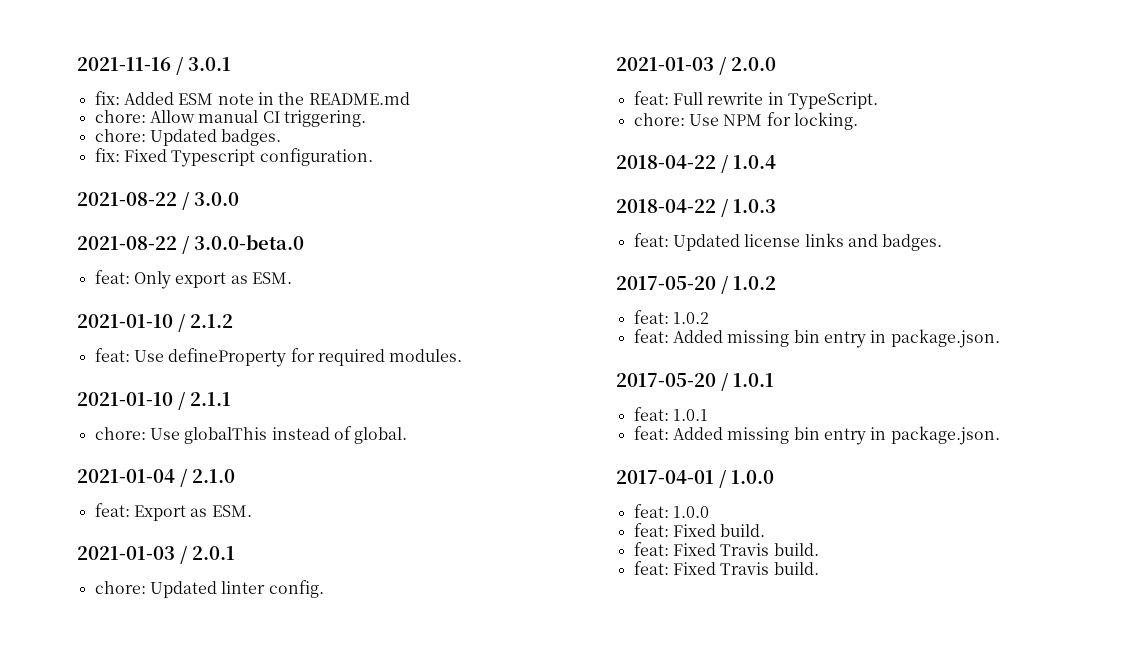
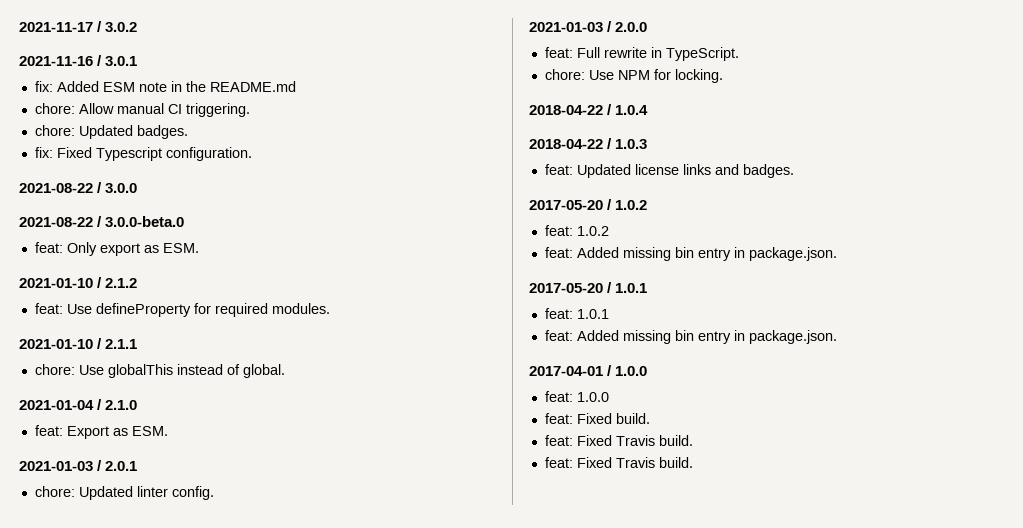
+ 2021-11-17 / 3.0.2

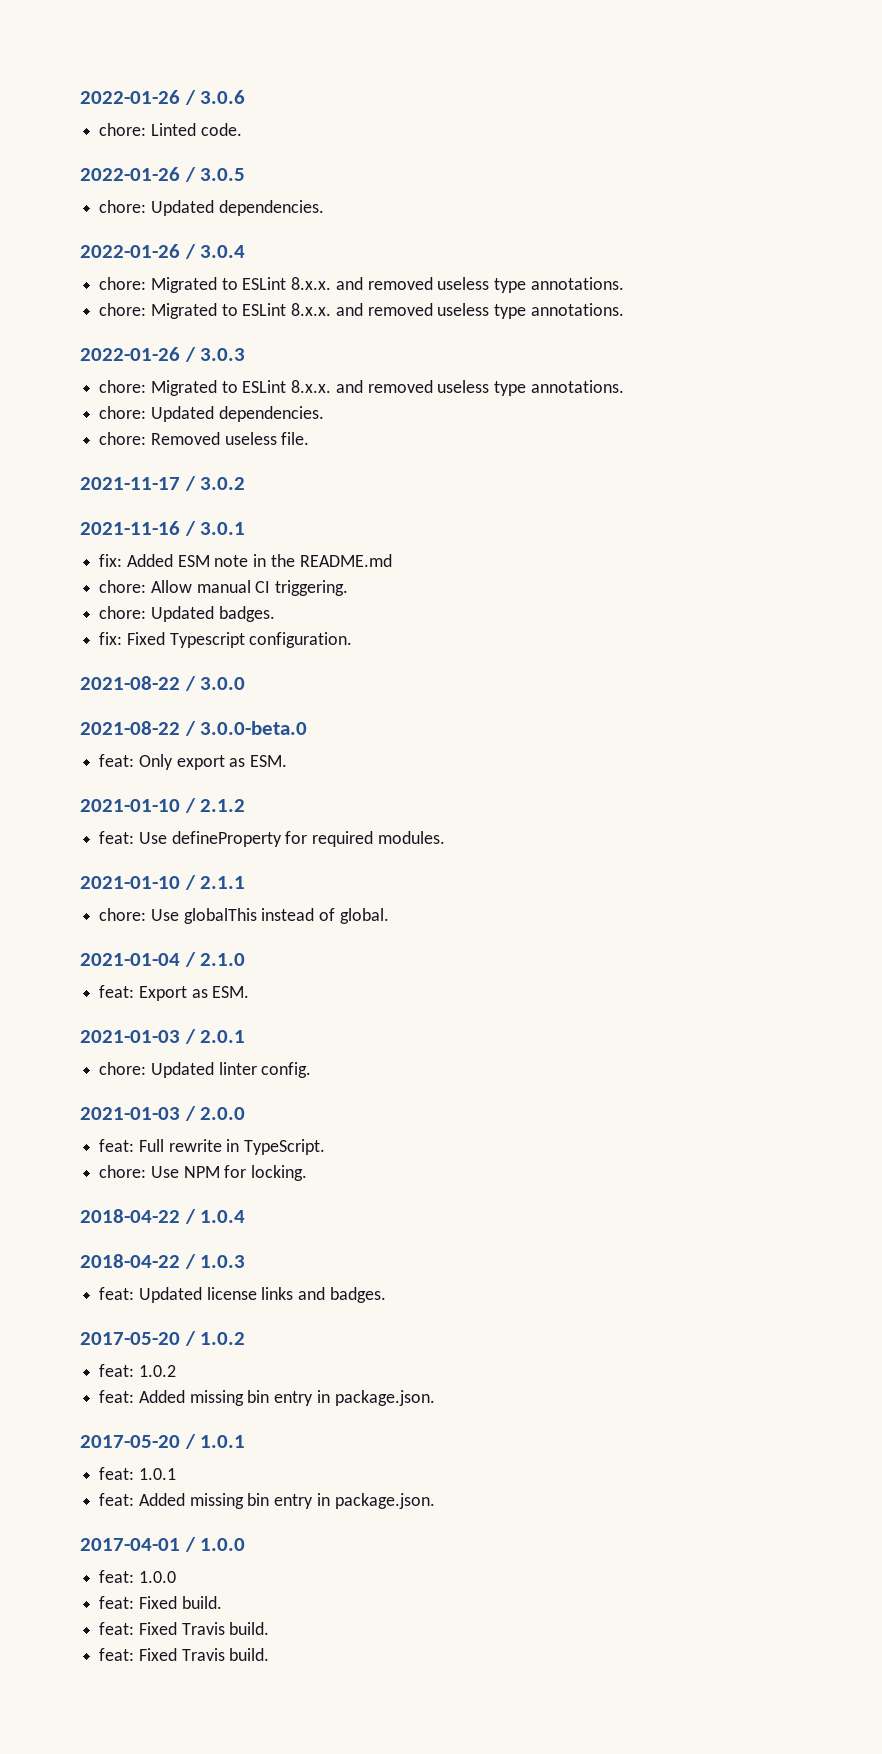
+ 2022-01-26 / 3.0.6
+ chore: Linted code.
+ 2022-01-26 / 3.0.5
+ chore: Updated dependencies.
+ 2022-01-26 / 3.0.4
+ chore: Migrated to ESLint 8.x.x. and removed useless type annotations.
+ chore: Migrated to ESLint 8.x.x. and removed useless type annotations.
+ 2022-01-26 / 3.0.3
+ chore: Migrated to ESLint 8.x.x. and removed useless type annotations.
+ chore: Updated dependencies.
+ chore: Removed useless file.

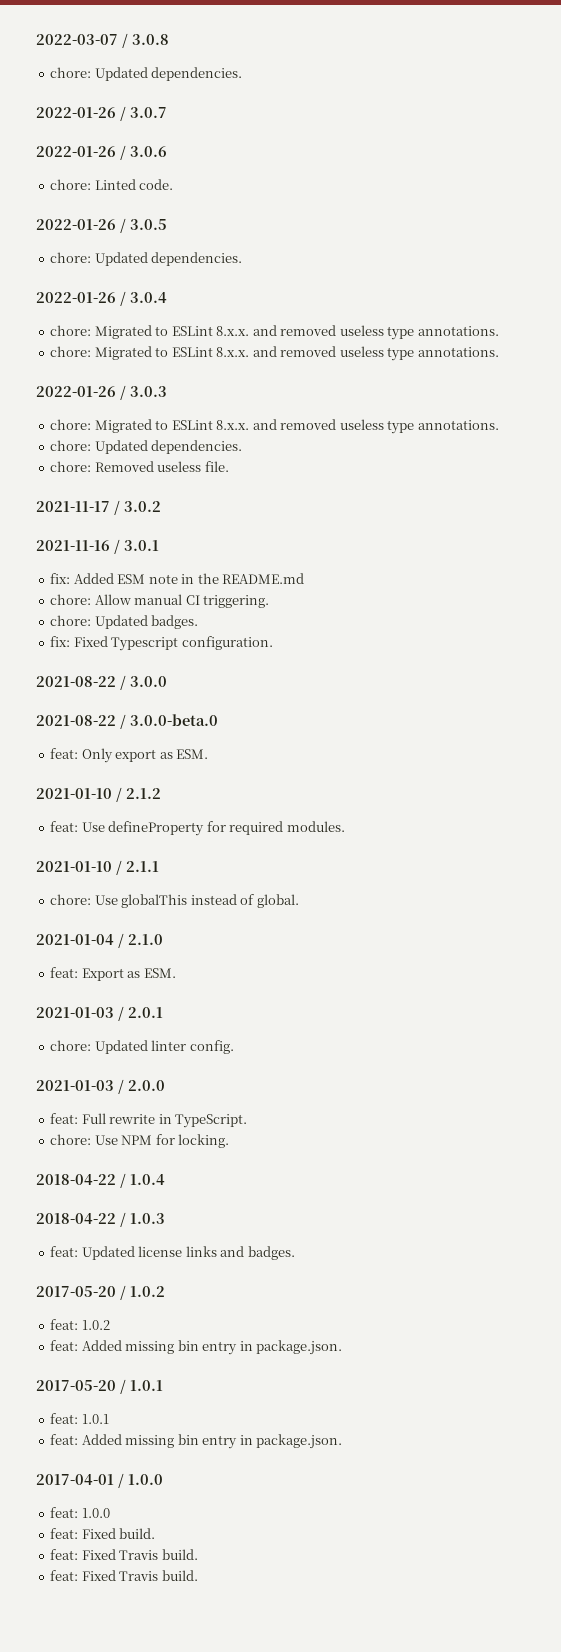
+ 2022-03-07 / 3.0.8
+ chore: Updated dependencies.
+ 2022-01-26 / 3.0.7

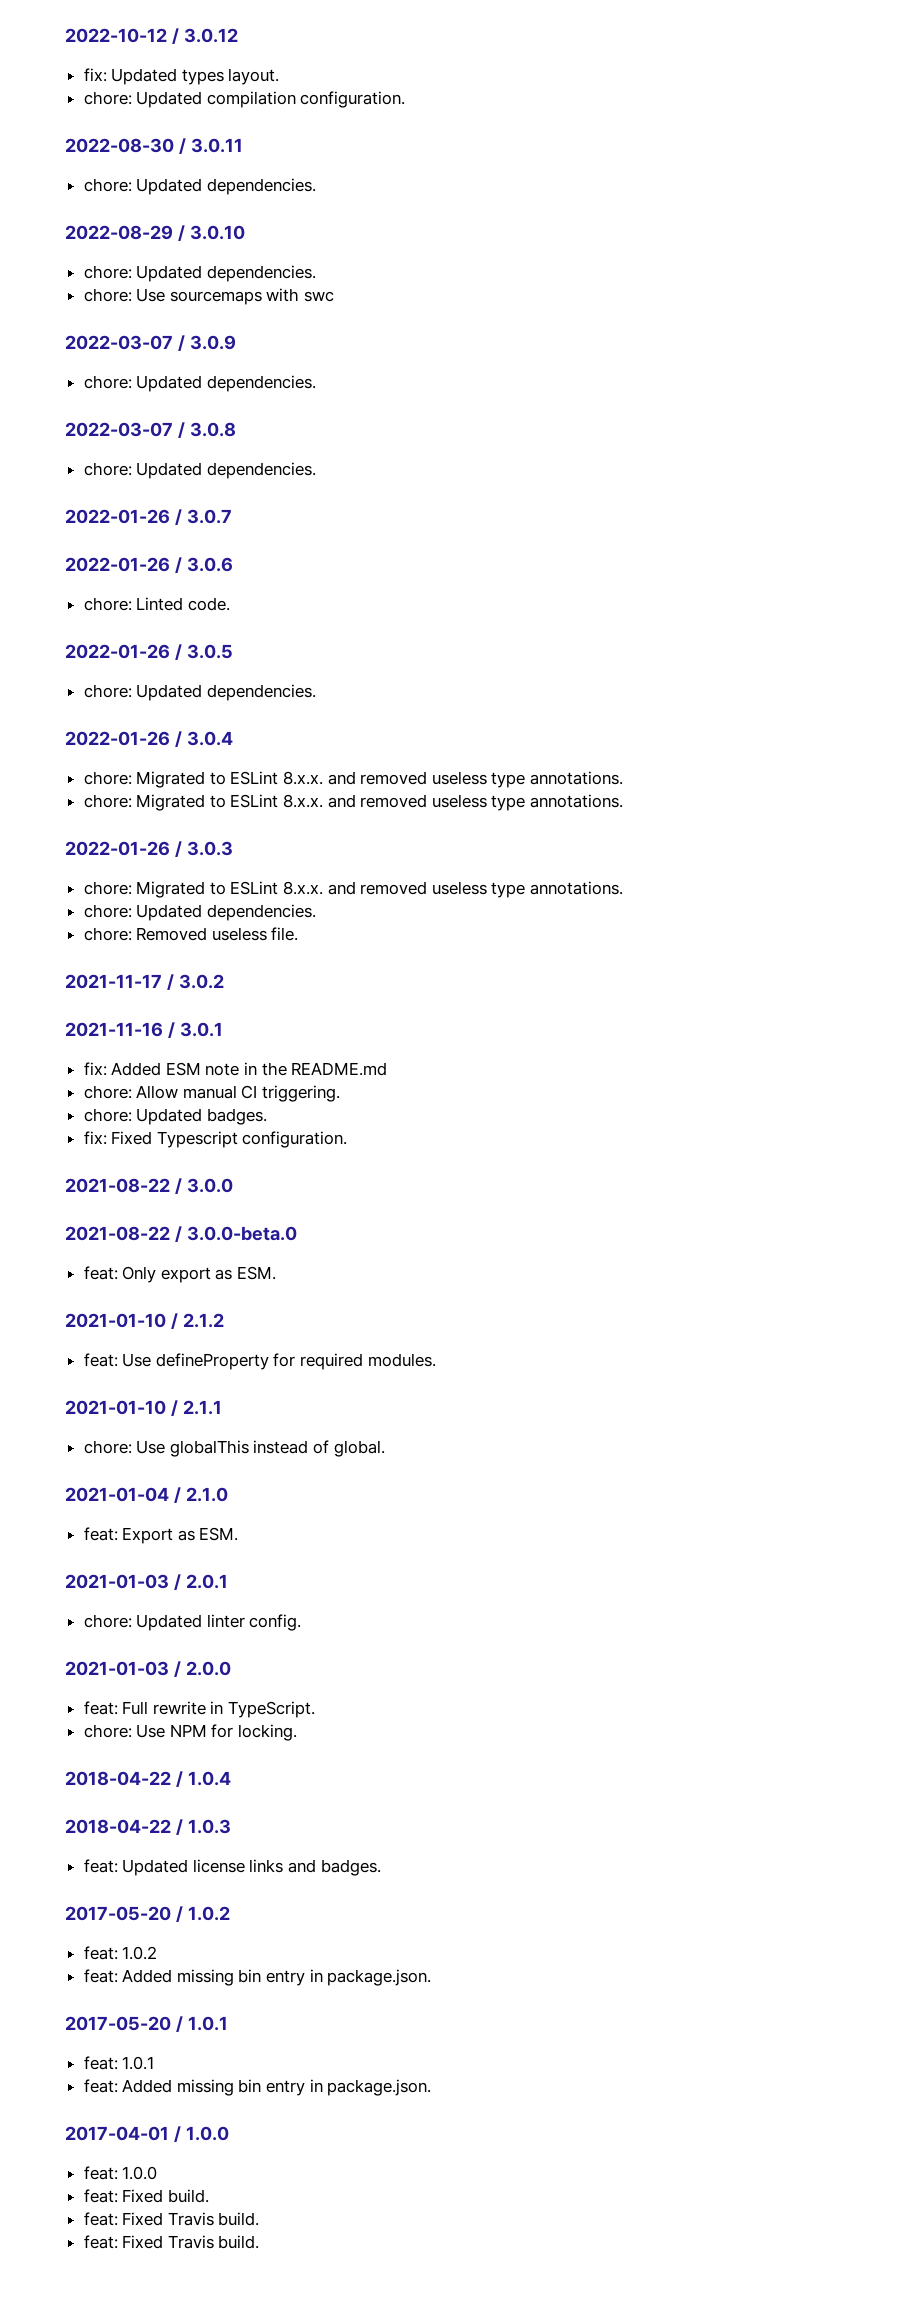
+ 2022-10-12 / 3.0.12
+ fix: Updated types layout.
+ chore: Updated compilation configuration.
+ 2022-08-30 / 3.0.11
+ chore: Updated dependencies.
+ 2022-08-29 / 3.0.10
+ chore: Updated dependencies.
+ chore: Use sourcemaps with swc
+ 2022-03-07 / 3.0.9
+ chore: Updated dependencies.

